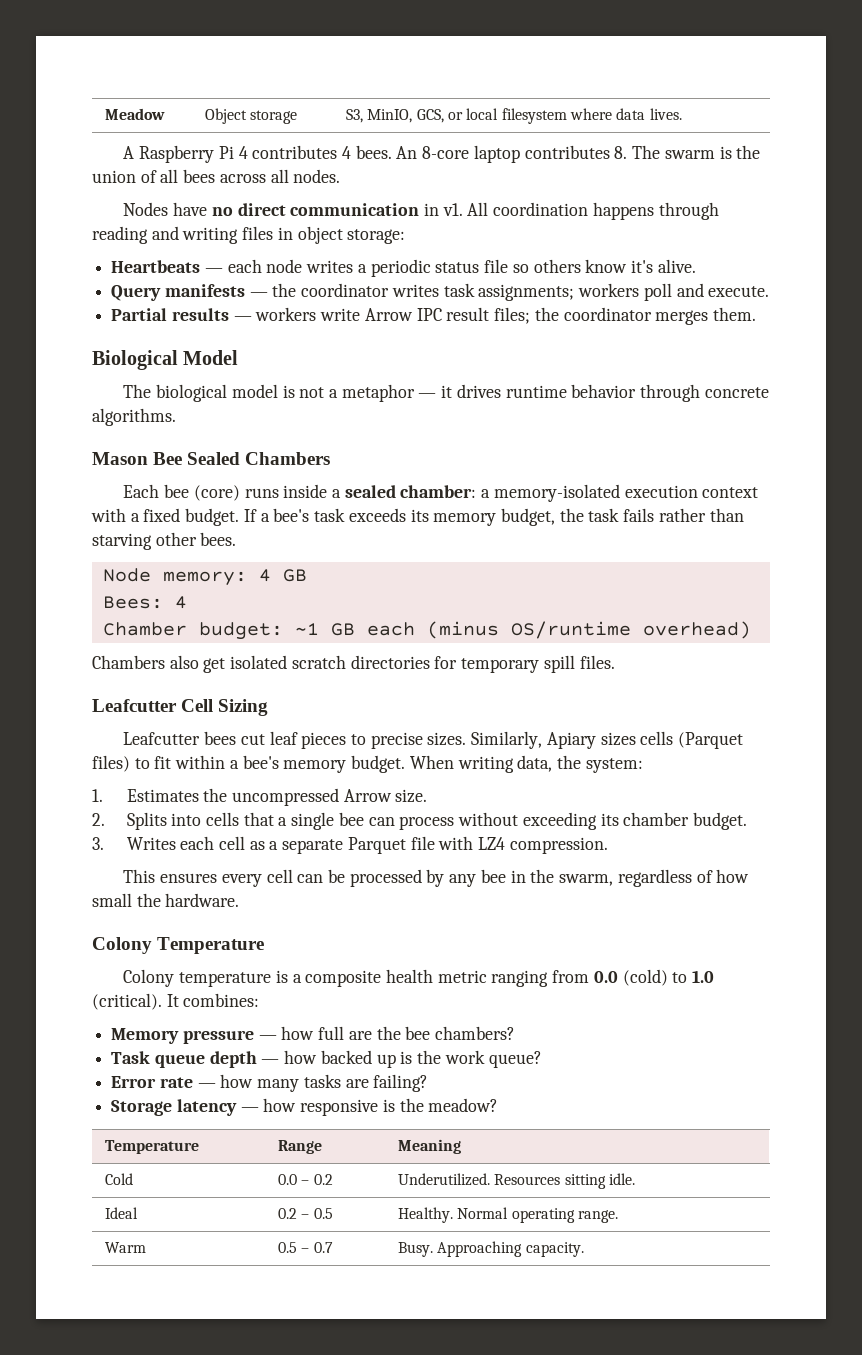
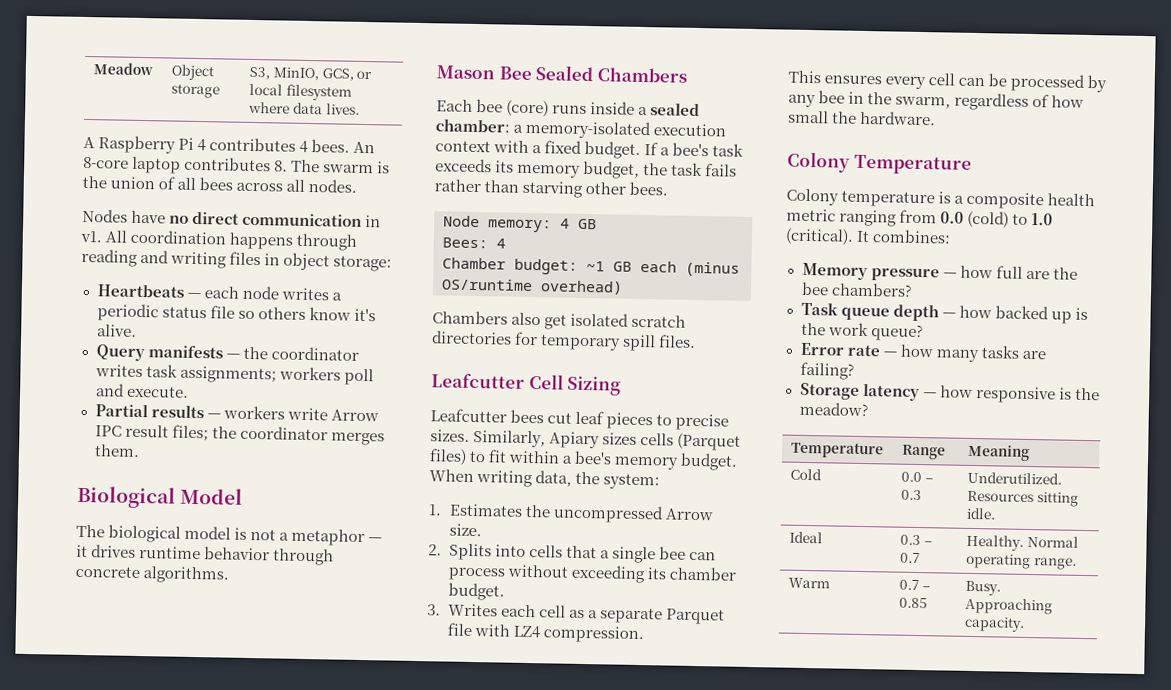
- Cold | 0.0 – 0.2 | Underutilized. Resources sitting idle.
+ Cold | 0.0 – 0.3 | Underutilized. Resources sitting idle.
- Ideal | 0.2 – 0.5 | Healthy. Normal operating range.
+ Ideal | 0.3 – 0.7 | Healthy. Normal operating range.
- Warm | 0.5 – 0.7 | Busy. Approaching capacity.
+ Warm | 0.7 – 0.85 | Busy. Approaching capacity.

